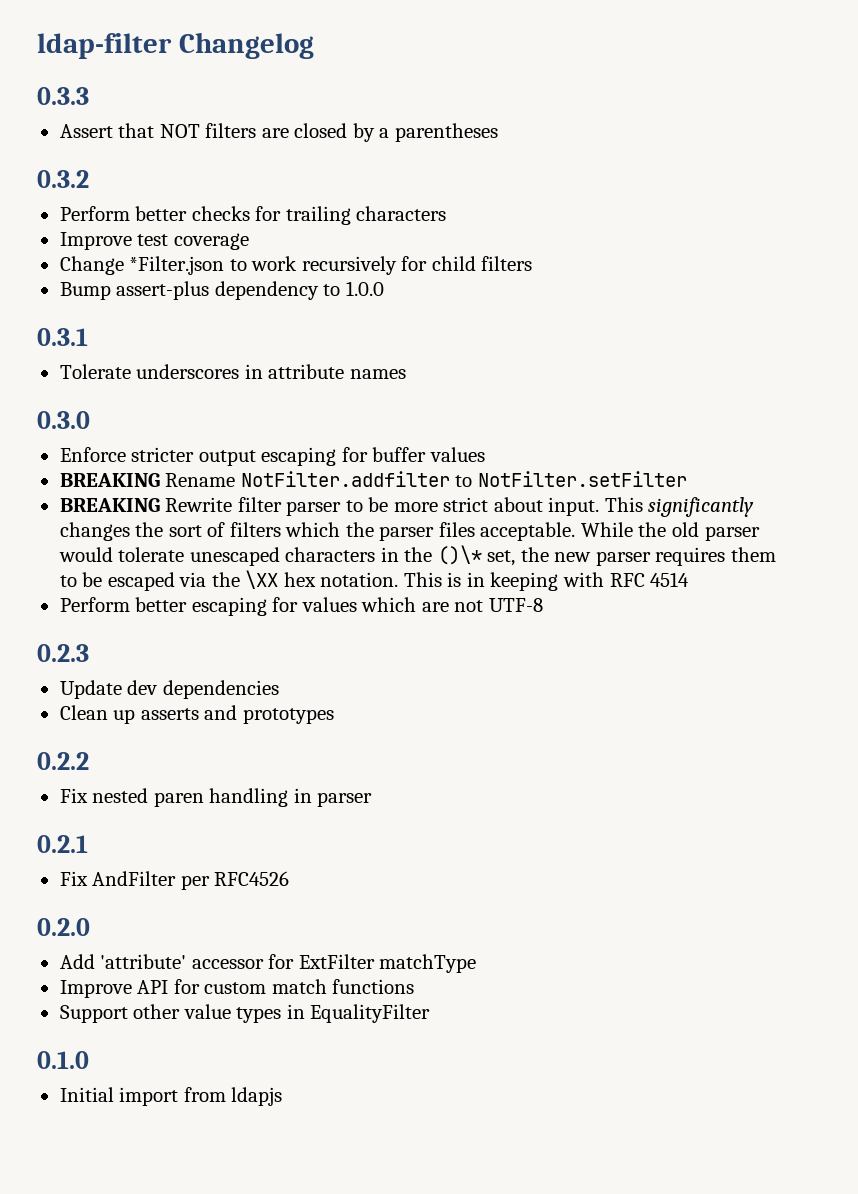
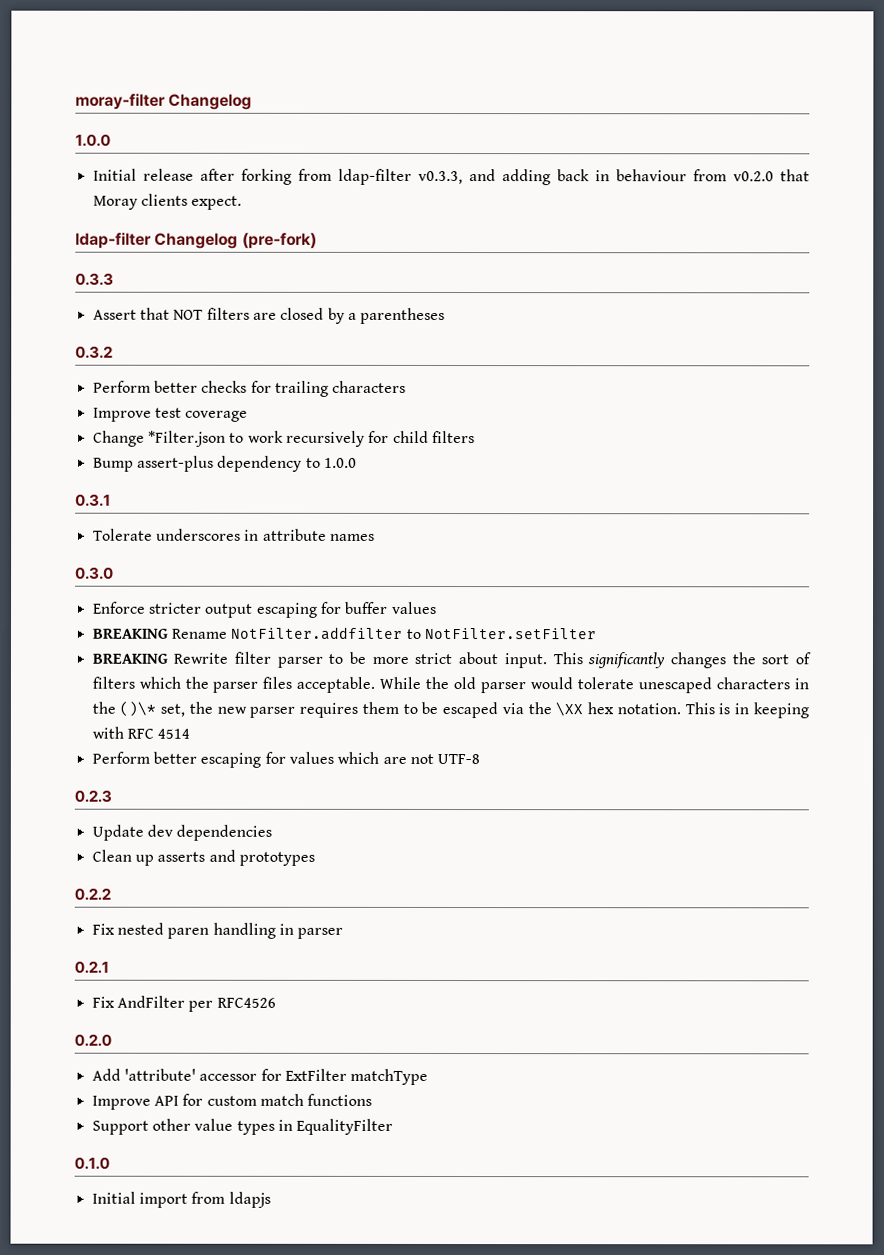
+ moray-filter Changelog
+ 1.0.0
+ Initial release after forking from ldap-filter v0.3.3, and adding back in behaviour from v0.2.0 that Moray clients expect.
- ldap-filter Changelog
+ ldap-filter Changelog (pre-fork)

